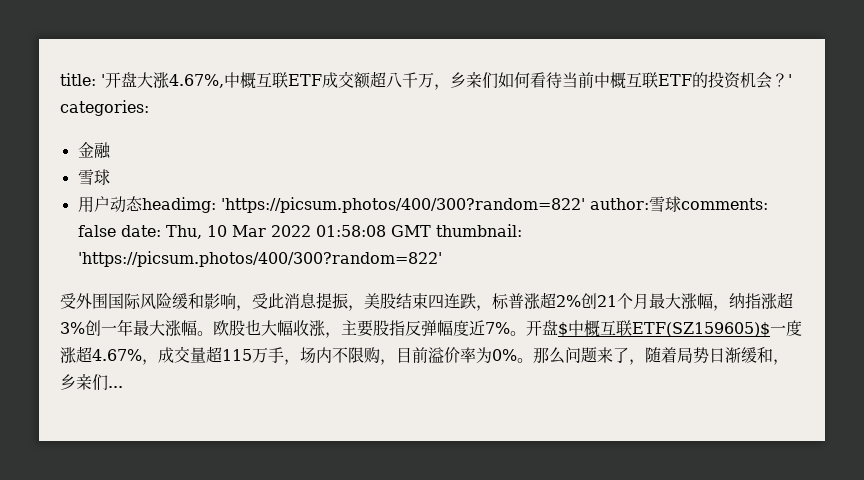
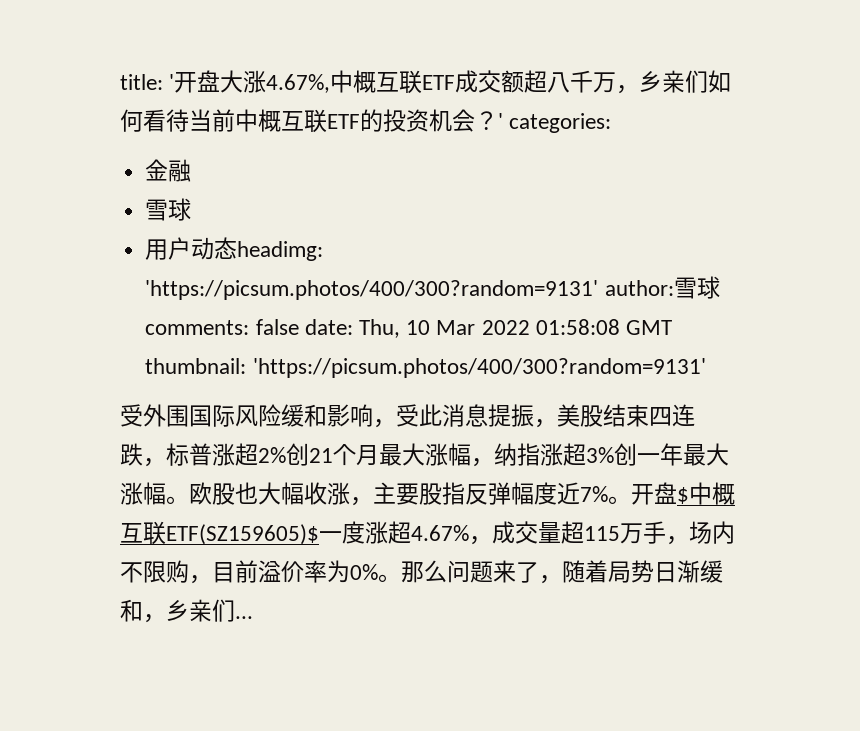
- 用户动态headimg: 'https://picsum.photos/400/300?random=822' author:雪球comments: false date: Thu, 10 Mar 2022 01:58:08 GMT thumbnail: 'https://picsum.photos/400/300?random=822'
+ 用户动态headimg: 'https://picsum.photos/400/300?random=9131' author:雪球comments: false date: Thu, 10 Mar 2022 01:58:08 GMT thumbnail: 'https://picsum.photos/400/300?random=9131'

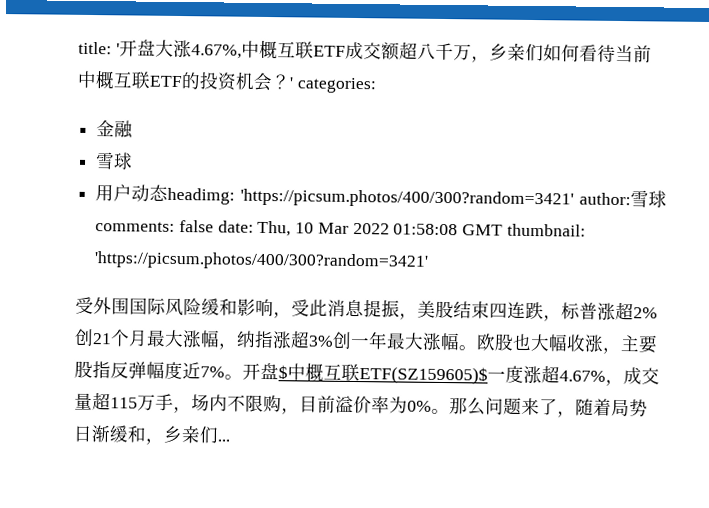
- 用户动态headimg: 'https://picsum.photos/400/300?random=9131' author:雪球comments: false date: Thu, 10 Mar 2022 01:58:08 GMT thumbnail: 'https://picsum.photos/400/300?random=9131'
+ 用户动态headimg: 'https://picsum.photos/400/300?random=3421' author:雪球comments: false date: Thu, 10 Mar 2022 01:58:08 GMT thumbnail: 'https://picsum.photos/400/300?random=3421'

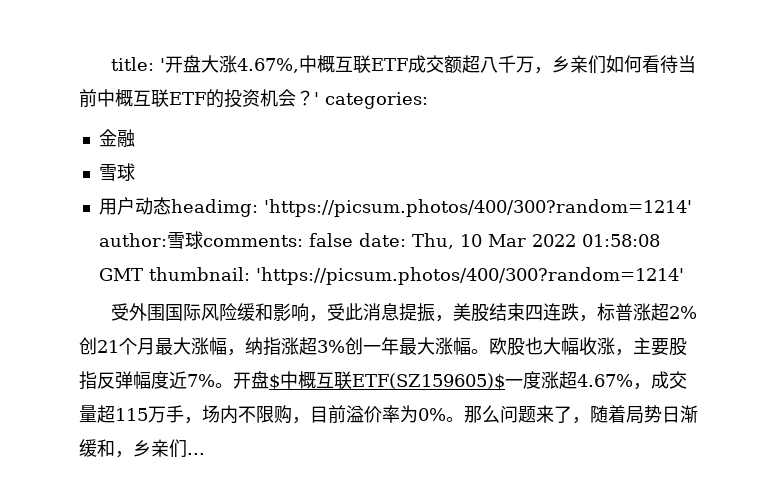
- 用户动态headimg: 'https://picsum.photos/400/300?random=3421' author:雪球comments: false date: Thu, 10 Mar 2022 01:58:08 GMT thumbnail: 'https://picsum.photos/400/300?random=3421'
+ 用户动态headimg: 'https://picsum.photos/400/300?random=1214' author:雪球comments: false date: Thu, 10 Mar 2022 01:58:08 GMT thumbnail: 'https://picsum.photos/400/300?random=1214'

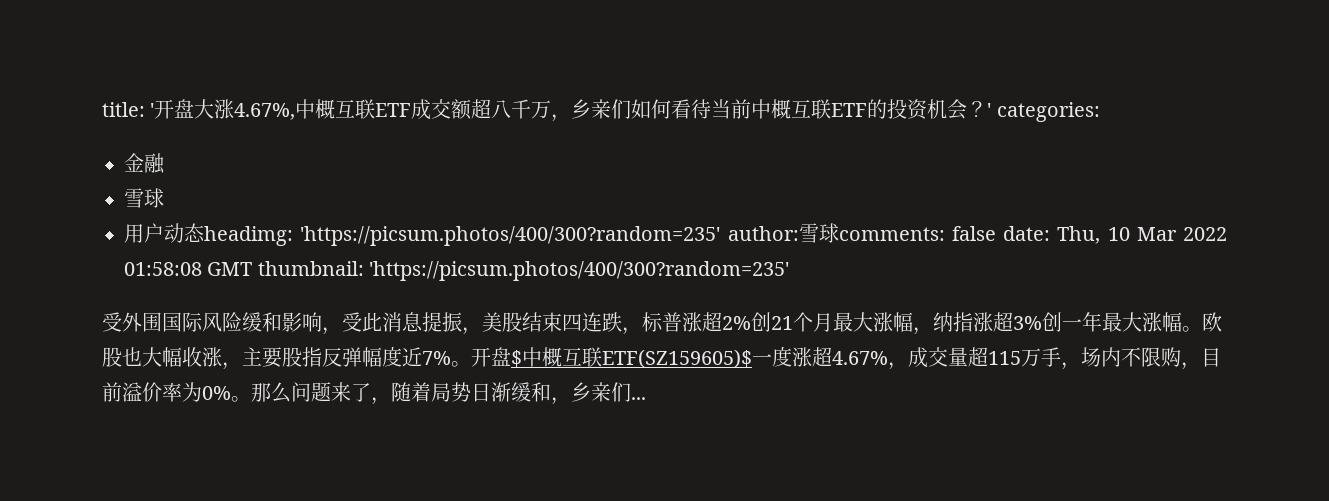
- 用户动态headimg: 'https://picsum.photos/400/300?random=1214' author:雪球comments: false date: Thu, 10 Mar 2022 01:58:08 GMT thumbnail: 'https://picsum.photos/400/300?random=1214'
+ 用户动态headimg: 'https://picsum.photos/400/300?random=235' author:雪球comments: false date: Thu, 10 Mar 2022 01:58:08 GMT thumbnail: 'https://picsum.photos/400/300?random=235'

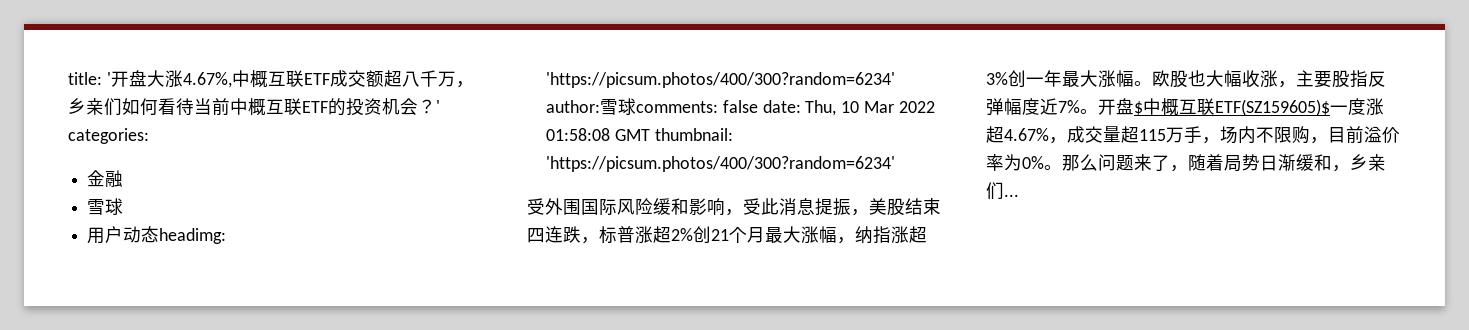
- 用户动态headimg: 'https://picsum.photos/400/300?random=235' author:雪球comments: false date: Thu, 10 Mar 2022 01:58:08 GMT thumbnail: 'https://picsum.photos/400/300?random=235'
+ 用户动态headimg: 'https://picsum.photos/400/300?random=6234' author:雪球comments: false date: Thu, 10 Mar 2022 01:58:08 GMT thumbnail: 'https://picsum.photos/400/300?random=6234'

